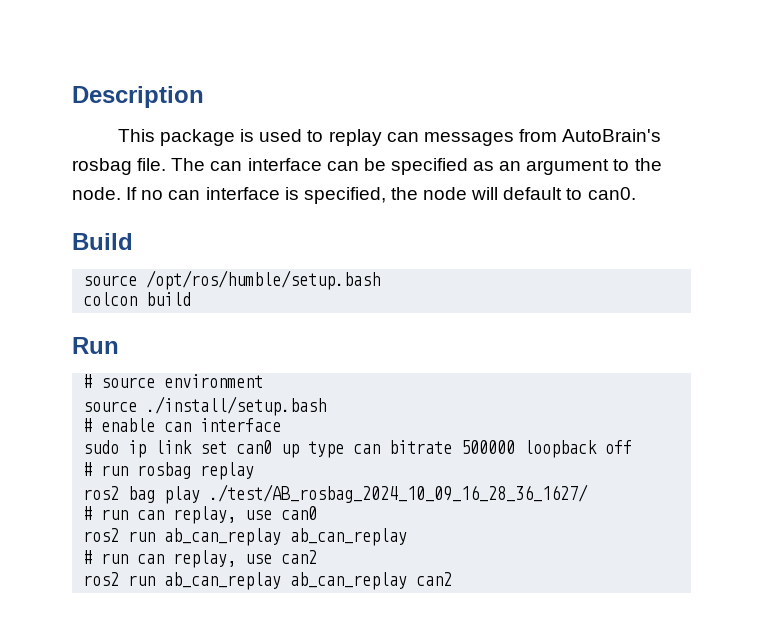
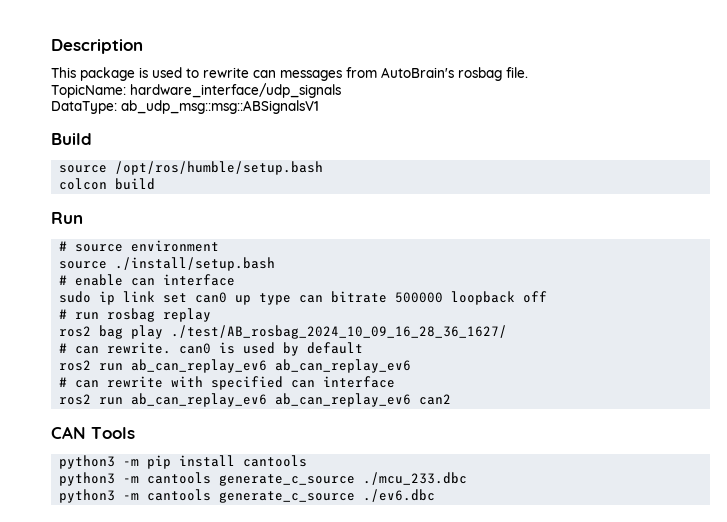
- This package is used to replay can messages from AutoBrain's rosbag file. The can interface can be specified as an argument to the node. If no can interface is specified, the node will default to can0.
+ This package is used to rewrite can messages from AutoBrain's rosbag file.
+ TopicName: hardware_interface/udp_signals
+ DataType: ab_udp_msg::msg::ABSignalsV1
- # run can replay, use can0
- ros2 run ab_can_replay ab_can_replay
- # run can replay, use can2
- ros2 run ab_can_replay ab_can_replay can2
+ # can rewrite. can0 is used by default
+ ros2 run ab_can_replay_ev6 ab_can_replay_ev6
+ # can rewrite with specified can interface
+ ros2 run ab_can_replay_ev6 ab_can_replay_ev6 can2
+ CAN Tools
+ python3 -m pip install cantools
+ python3 -m cantools generate_c_source ./mcu_233.dbc
+ python3 -m cantools generate_c_source ./ev6.dbc

